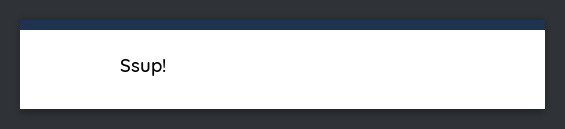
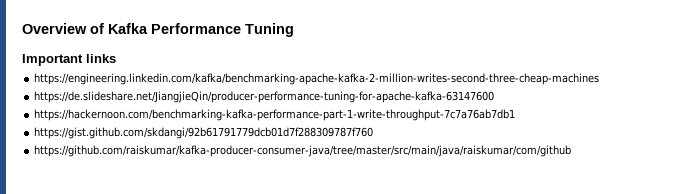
- Ssup!
+ Overview of Kafka Performance Tuning
+ Important links
+ https://engineering.linkedin.com/kafka/benchmarking-apache-kafka-2-million-writes-second-three-cheap-machines
+ https://de.slideshare.net/JiangjieQin/producer-performance-tuning-for-apache-kafka-63147600
+ https://hackernoon.com/benchmarking-kafka-performance-part-1-write-throughput-7c7a76ab7db1
+ https://gist.github.com/skdangi/92b61791779dcb01d7f288309787f760
+ https://github.com/raiskumar/kafka-producer-consumer-java/tree/master/src/main/java/raiskumar/com/github

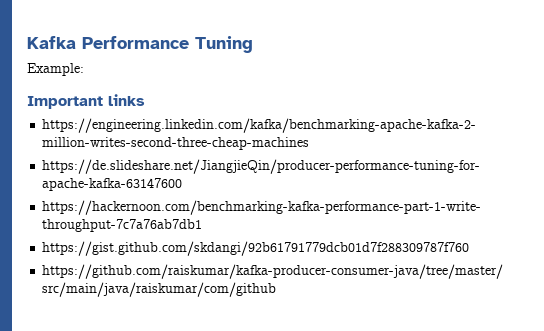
- Overview of Kafka Performance Tuning
+ Kafka Performance Tuning
+ Example:

